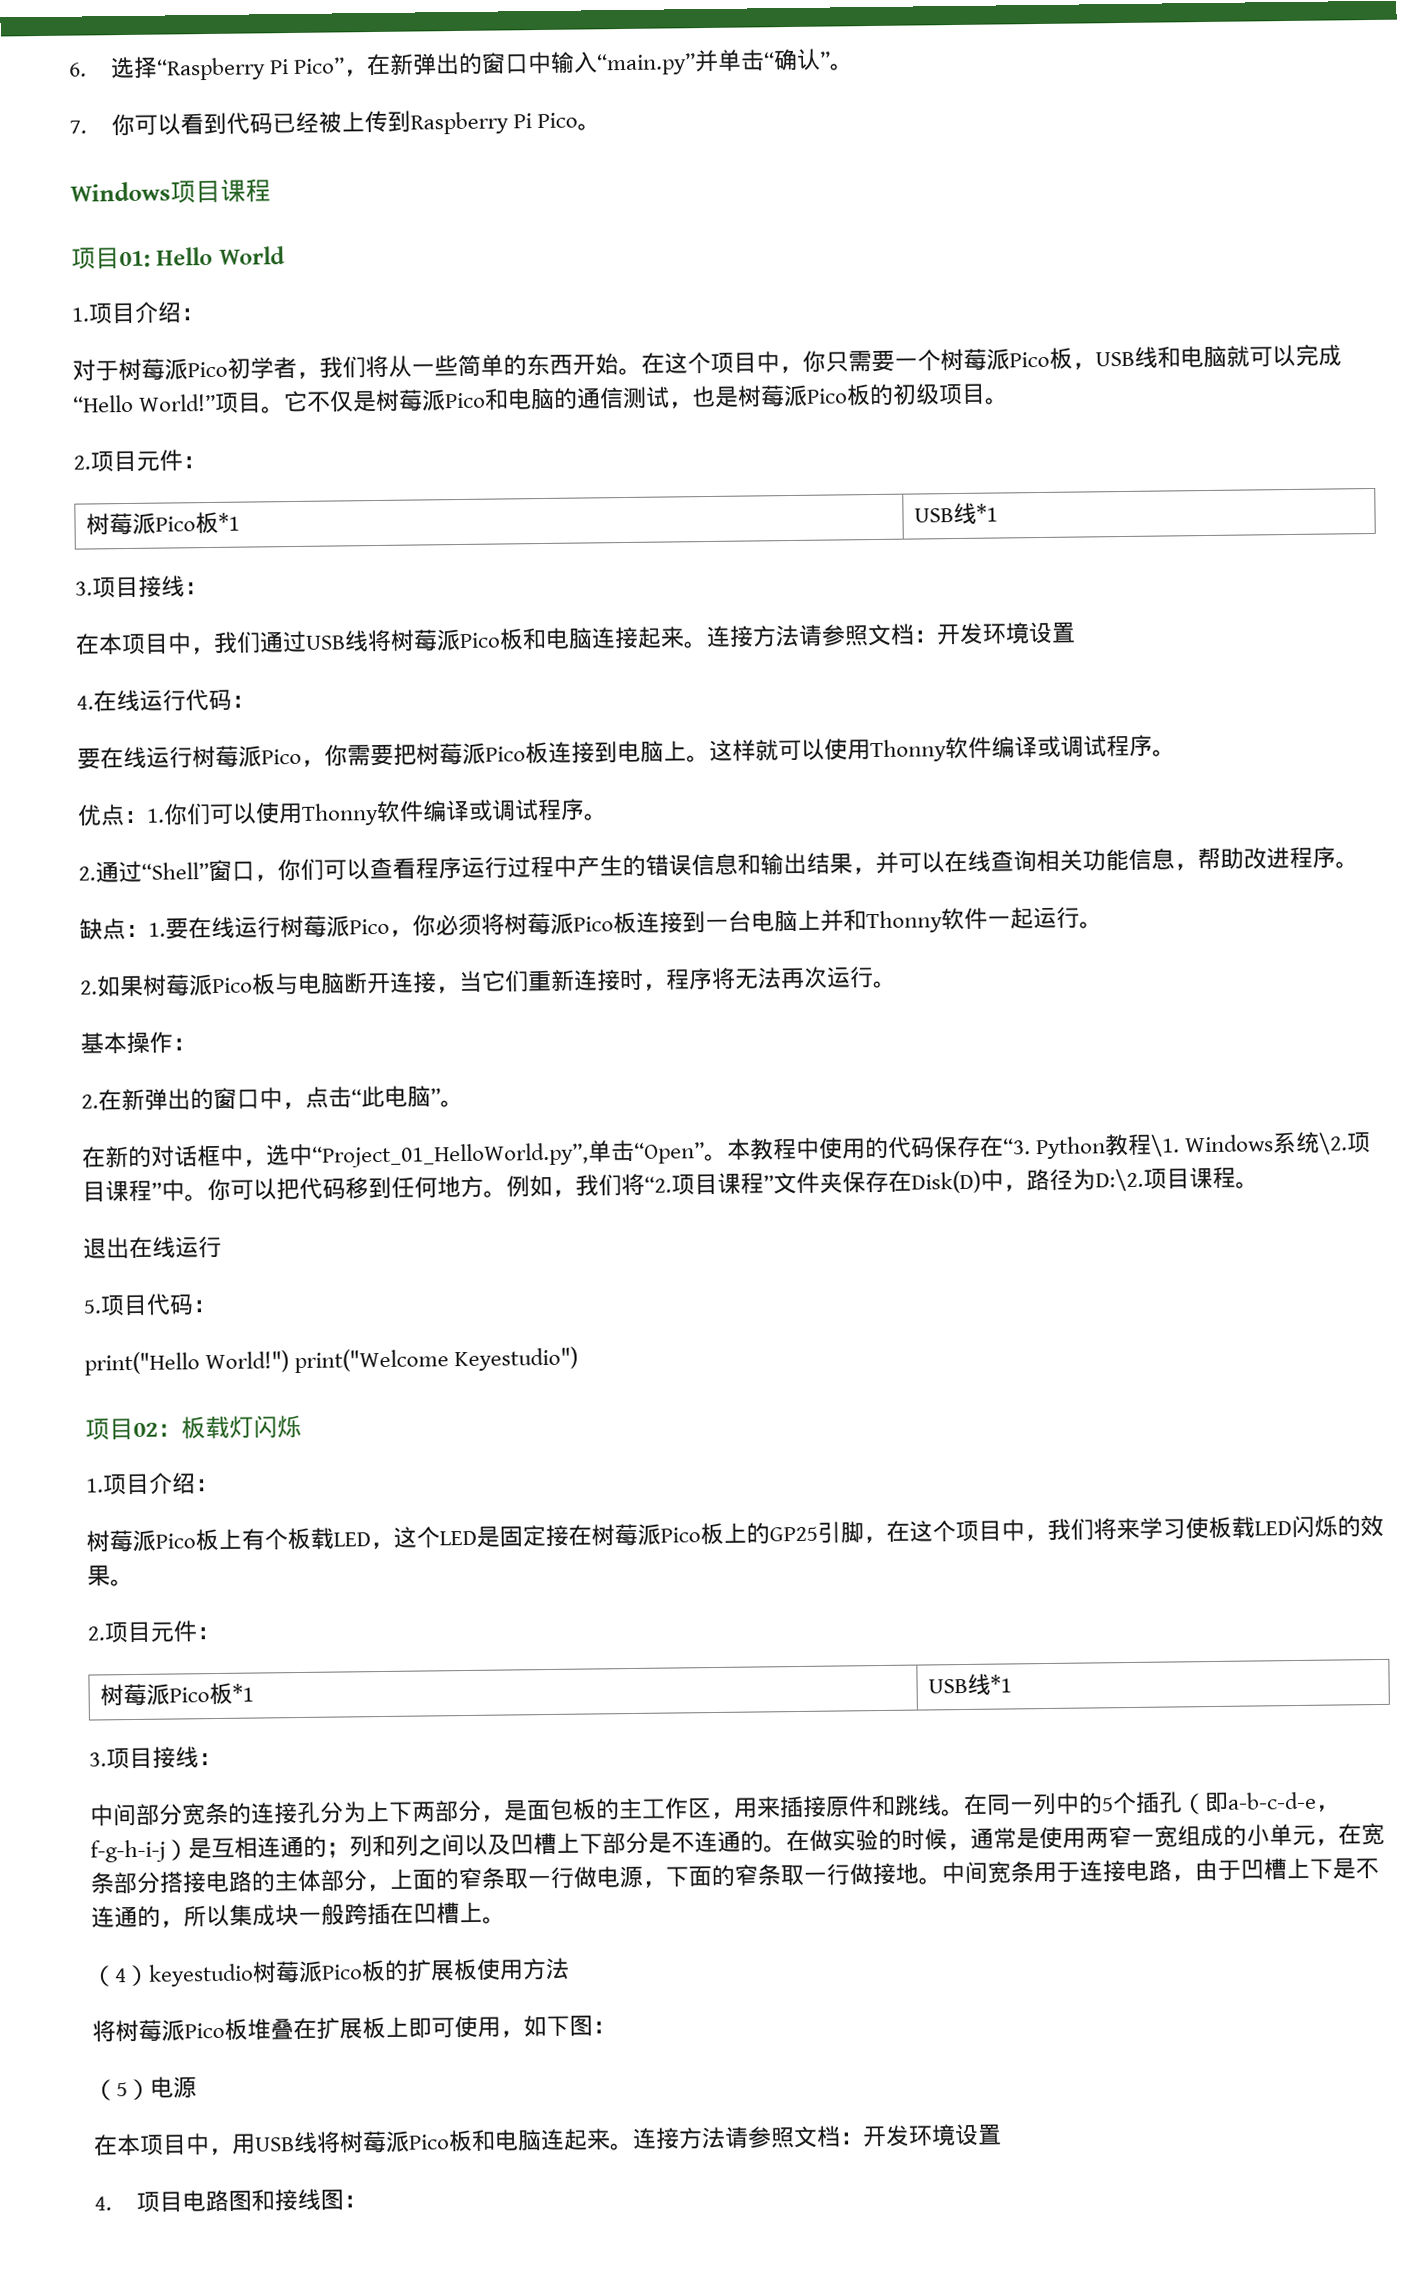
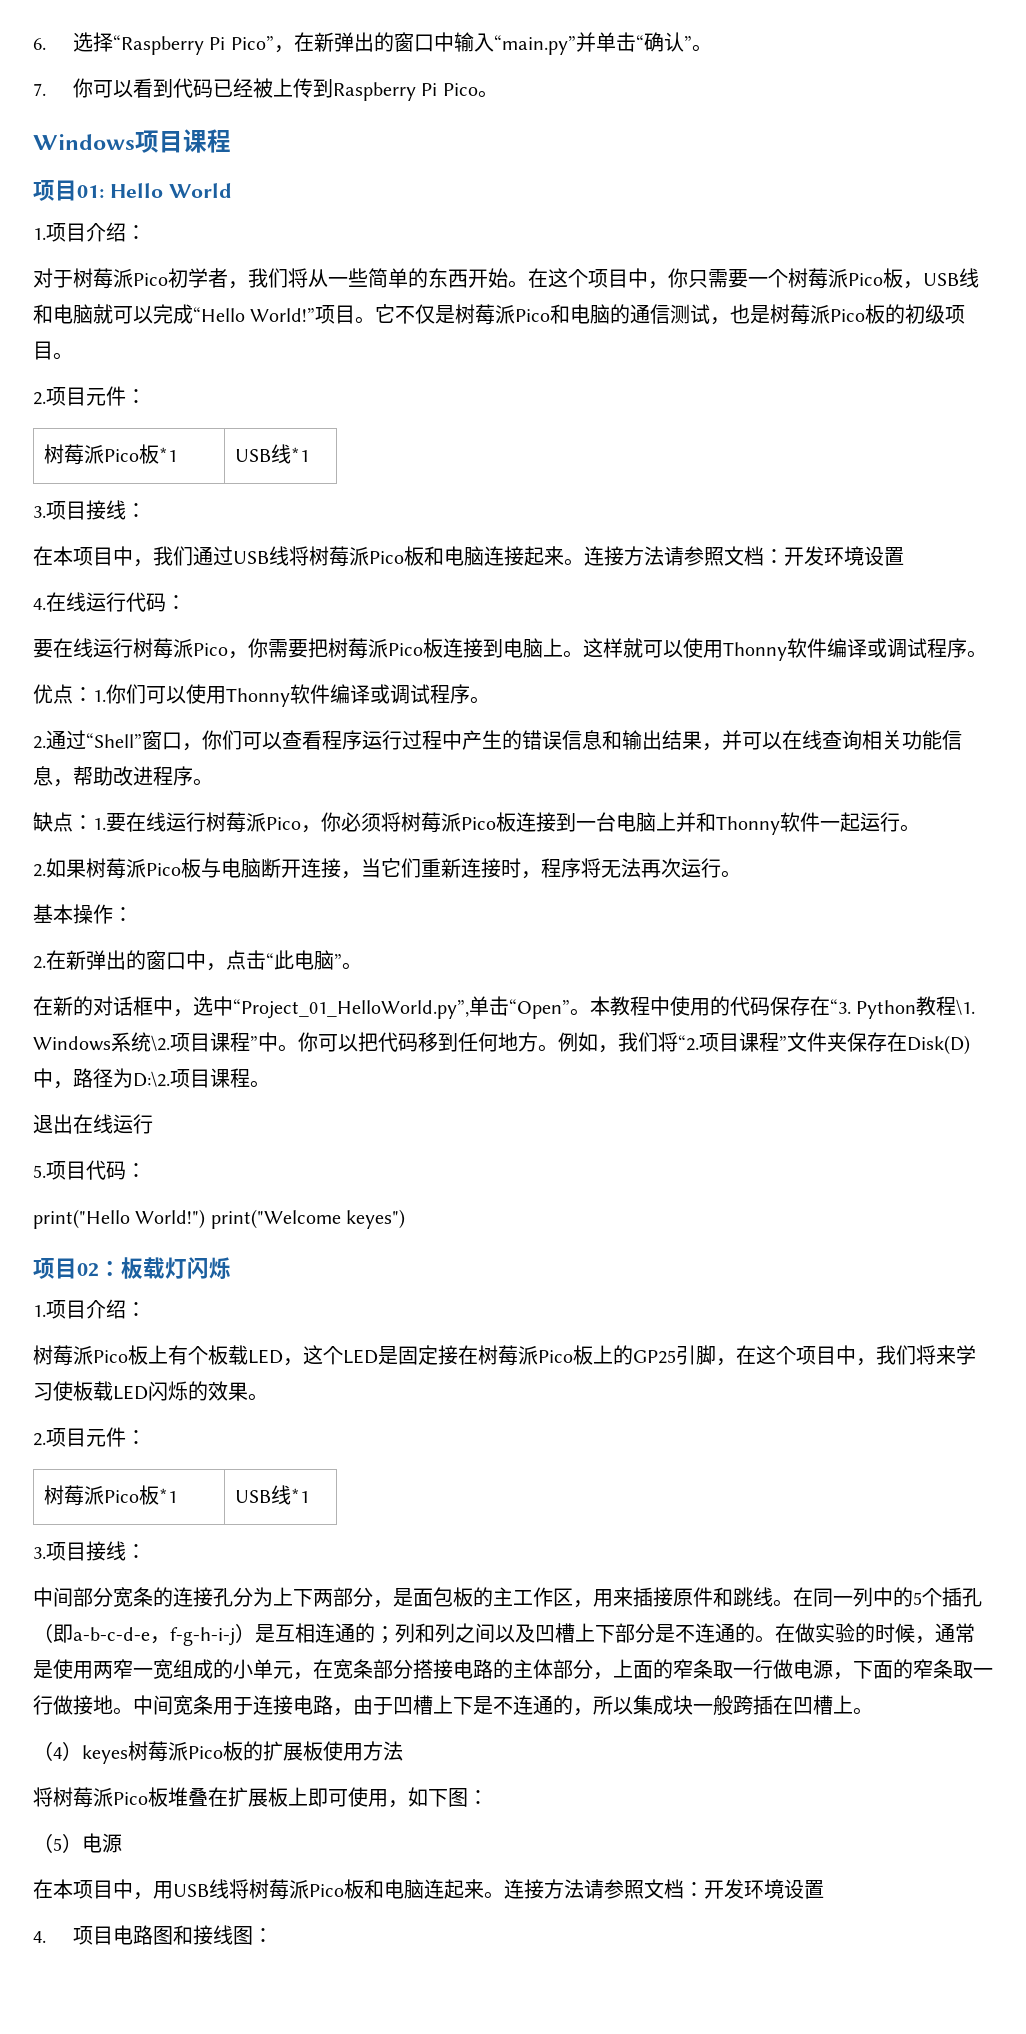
- print("Hello World!") print("Welcome Keyestudio")
+ print("Hello World!") print("Welcome keyes")
- （4）keyestudio树莓派Pico板的扩展板使用方法
+ （4）keyes树莓派Pico板的扩展板使用方法

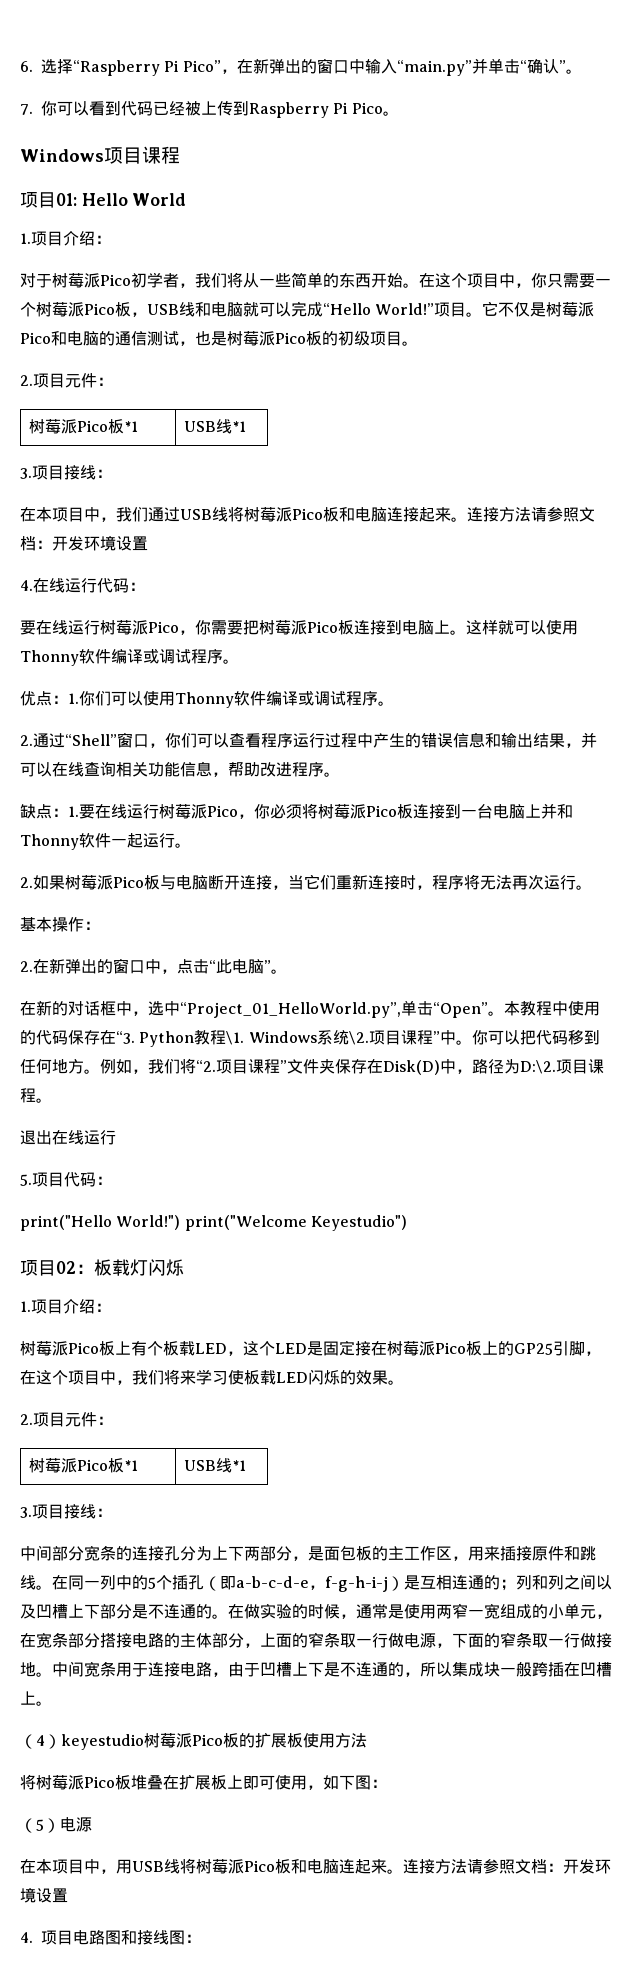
- print("Hello World!") print("Welcome keyes")
+ print("Hello World!") print("Welcome Keyestudio")
- （4）keyes树莓派Pico板的扩展板使用方法
+ （4）keyestudio树莓派Pico板的扩展板使用方法

